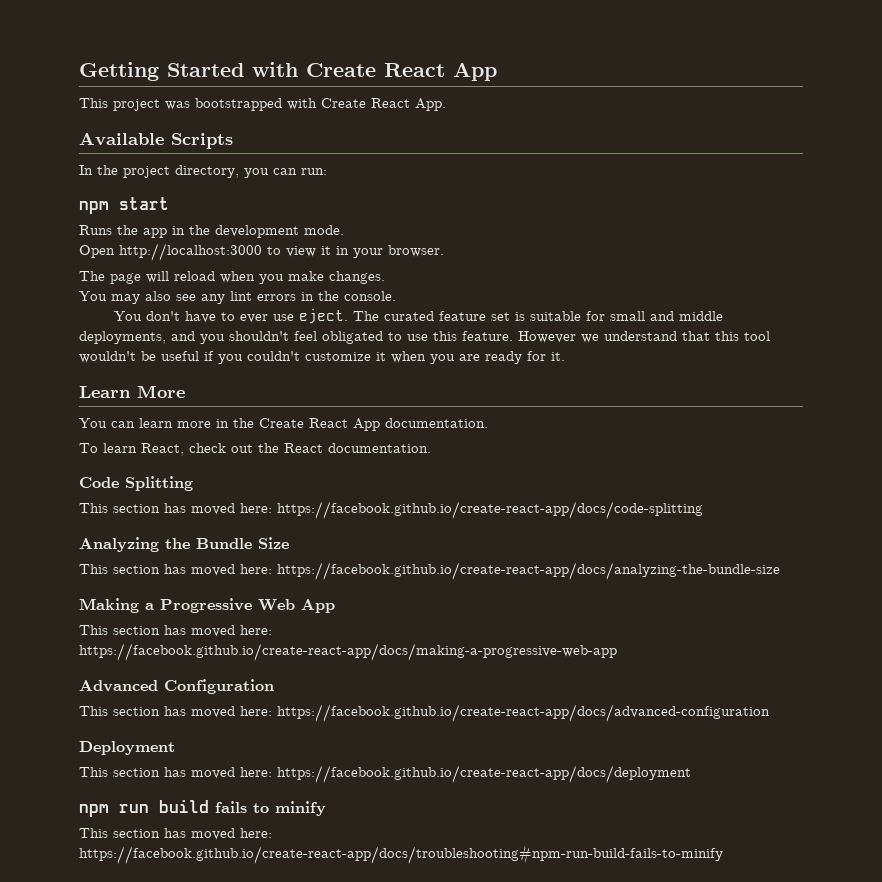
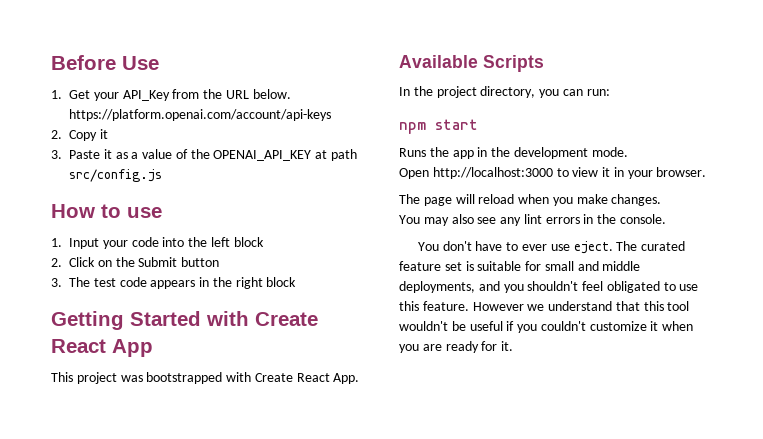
+ Before Use
+ 1. Get your API_Key from the URL below. https://platform.openai.com/account/api-keys
+ 2. Copy it
+ 3. Paste it as a value of the OPENAI_API_KEY at path src/config.js
+ How to use
+ 1. Input your code into the left block
+ 2. Click on the Submit button
+ 3. The test code appears in the right block
- Learn More
- You can learn more in the Create React App documentation.
- To learn React, check out the React documentation.
- Code Splitting
- This section has moved here: https://facebook.github.io/create-react-app/docs/code-splitting
- Analyzing the Bundle Size
- This section has moved here: https://facebook.github.io/create-react-app/docs/analyzing-the-bundle-size
- Making a Progressive Web App
- This section has moved here: https://facebook.github.io/create-react-app/docs/making-a-progressive-web-app
- Advanced Configuration
- This section has moved here: https://facebook.github.io/create-react-app/docs/advanced-configuration
- Deployment
- This section has moved here: https://facebook.github.io/create-react-app/docs/deployment
- npm run build fails to minify
- This section has moved here: https://facebook.github.io/create-react-app/docs/troubleshooting#npm-run-build-fails-to-minify

